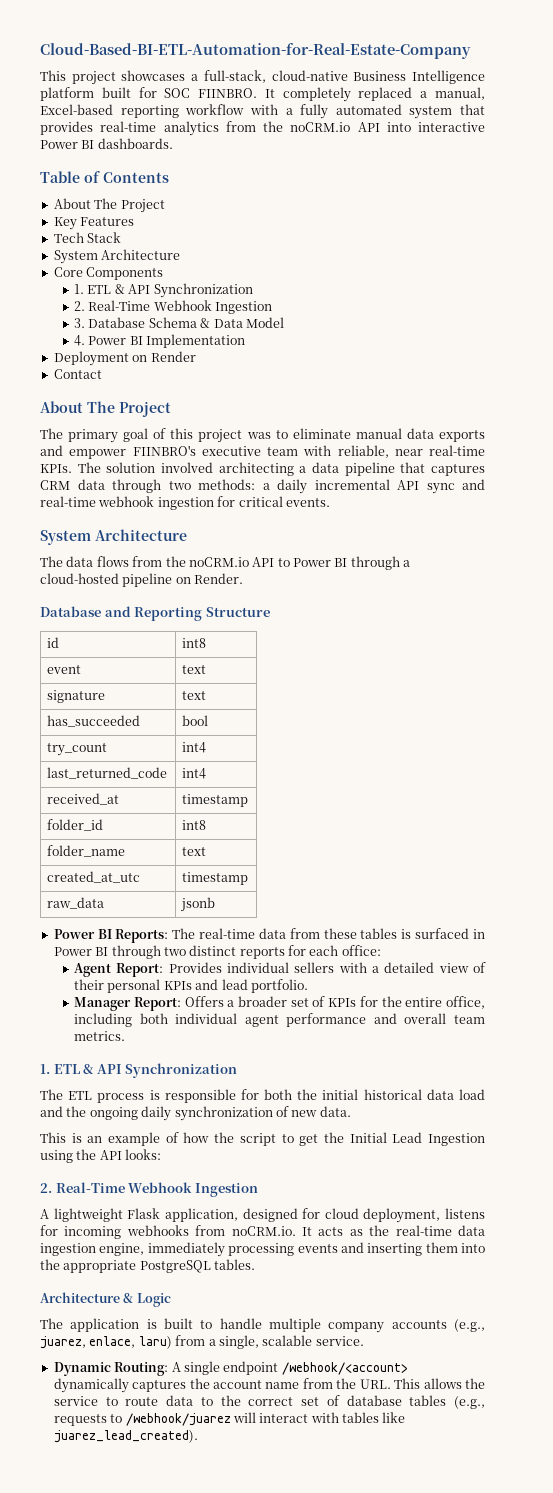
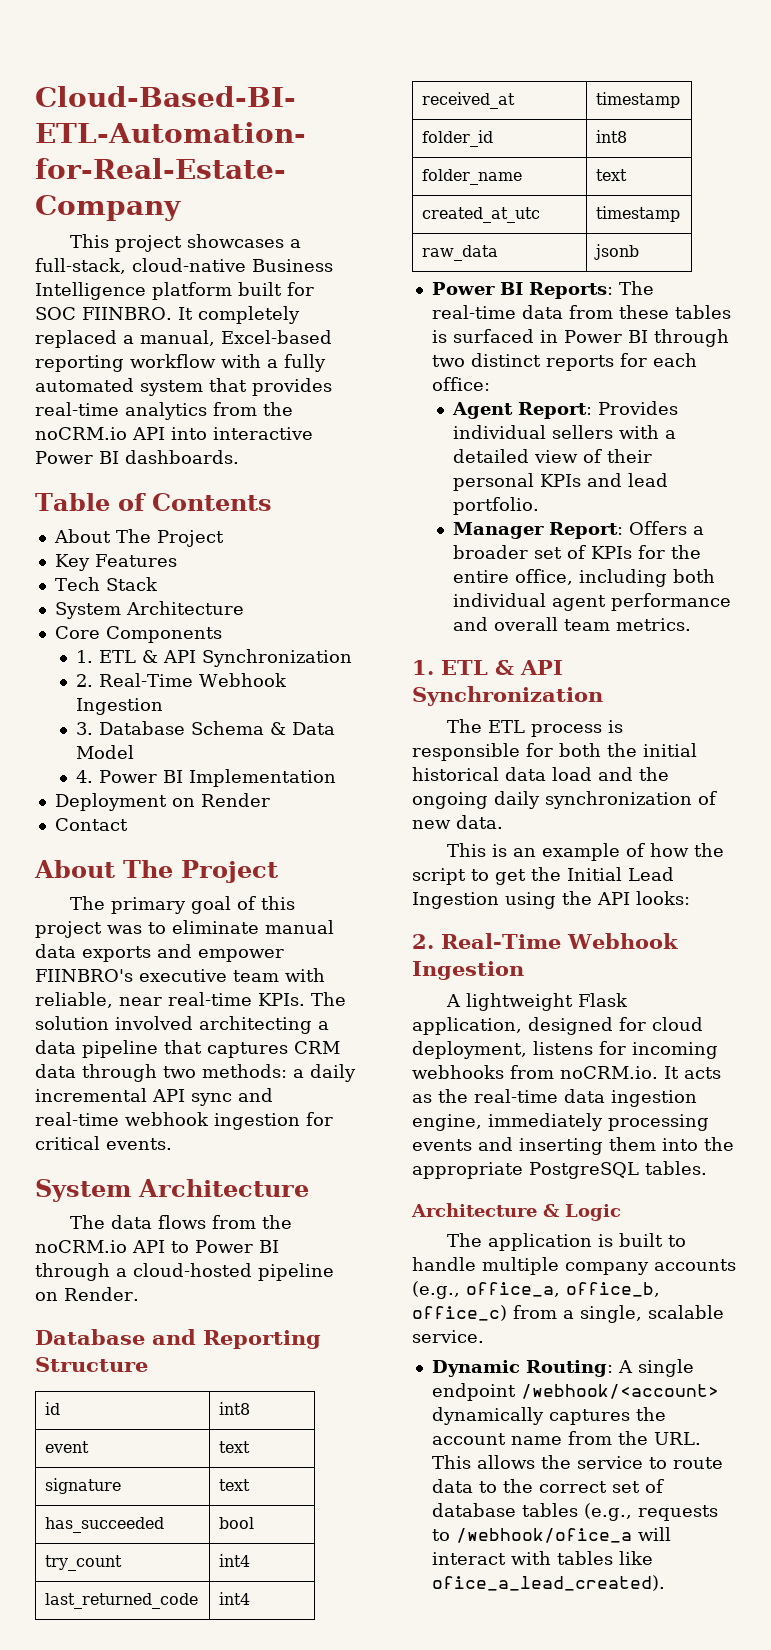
- The application is built to handle multiple company accounts (e.g., juarez, enlace, laru) from a single, scalable service.
+ The application is built to handle multiple company accounts (e.g., office_a, office_b, office_c) from a single, scalable service.
- Dynamic Routing: A single endpoint /webhook/<account> dynamically captures the account name from the URL. This allows the service to route data to the correct set of database tables (e.g., requests to /webhook/juarez will interact with tables like juarez_lead_created).
+ Dynamic Routing: A single endpoint /webhook/<account> dynamically captures the account name from the URL. This allows the service to route data to the correct set of database tables (e.g., requests to /webhook/ofice_a will interact with tables like ofice_a_lead_created).

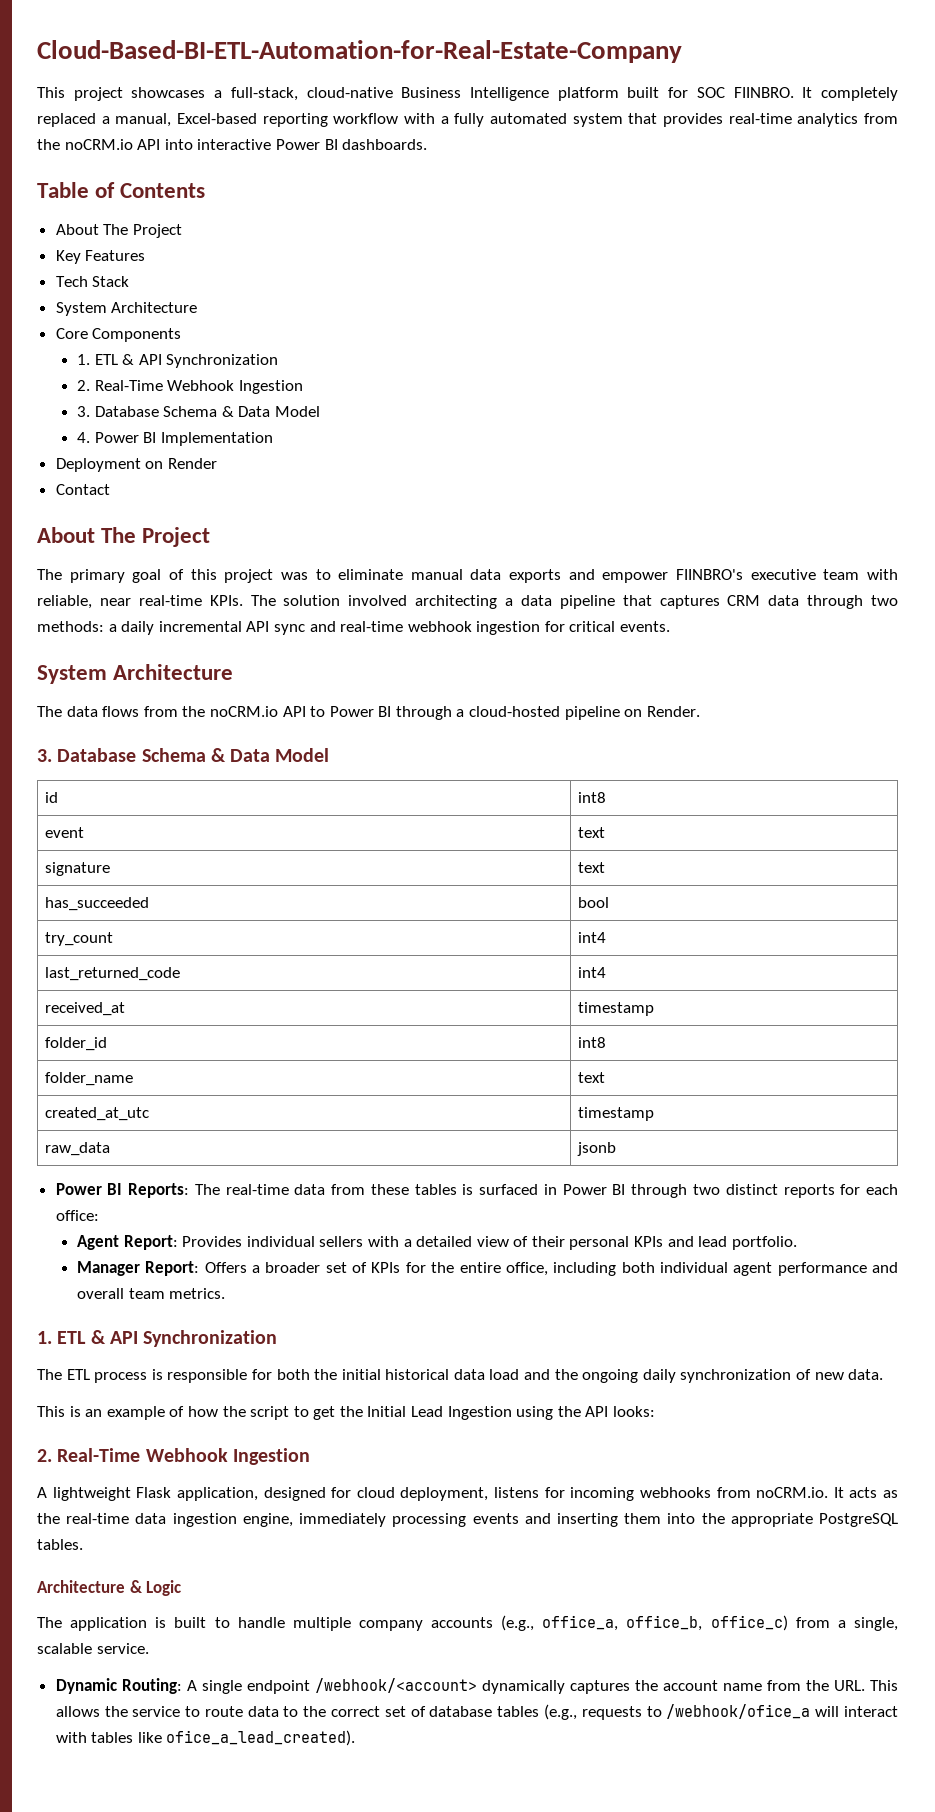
  The data flows from the noCRM.io API to Power BI through a cloud-hosted pipeline on Render.
- Database and Reporting Structure
+ 3. Database Schema & Data Model

